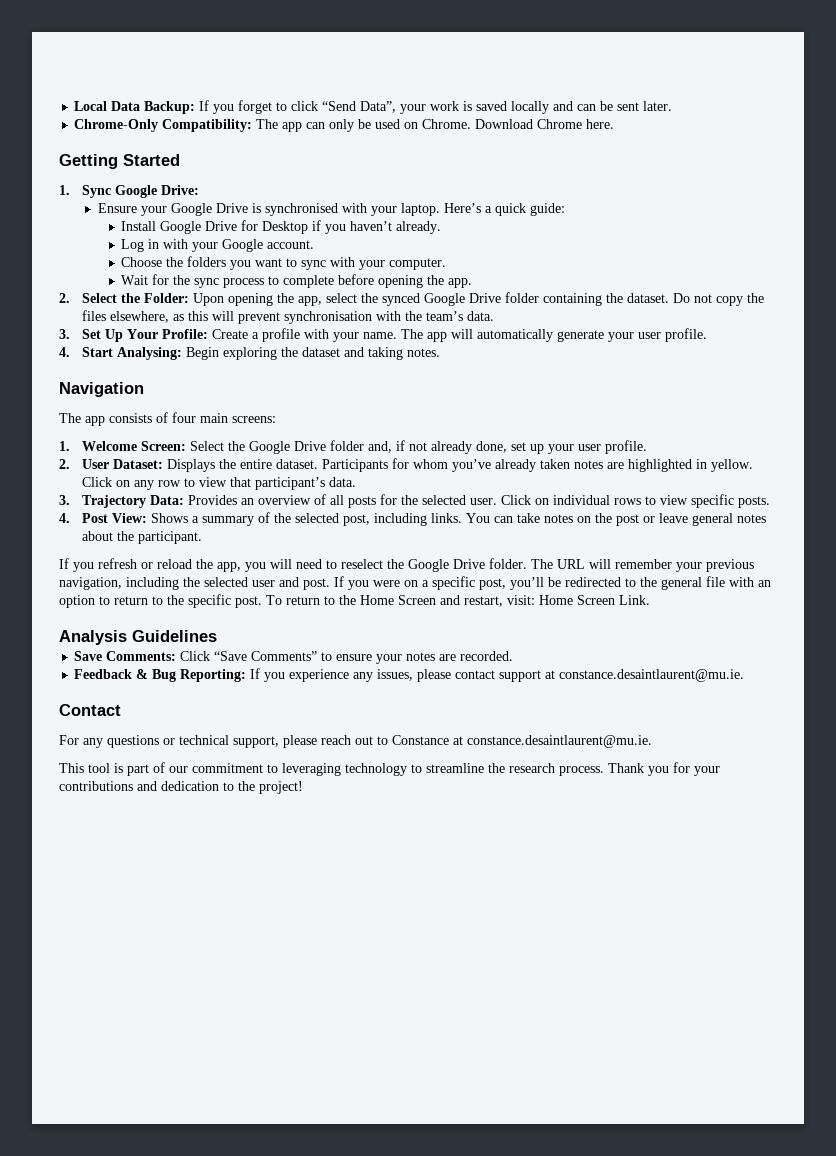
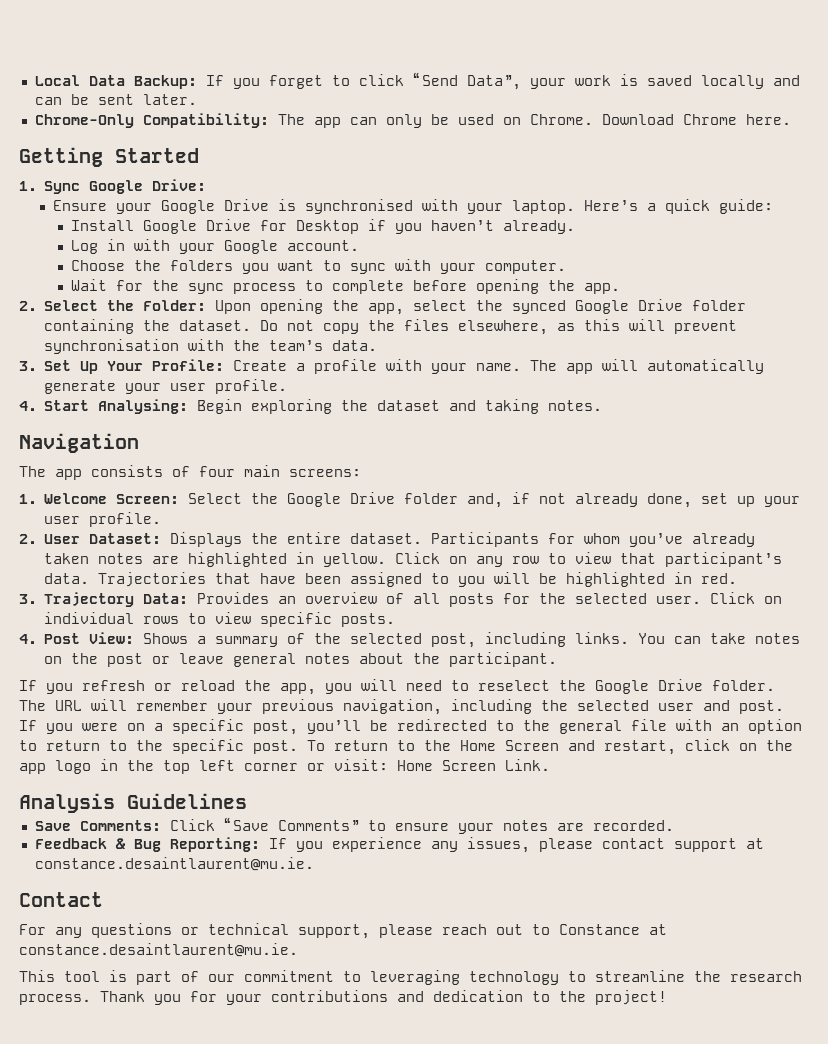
+ Trajectories that have been assigned to you will be highlighted in red.
- To return to the Home Screen and restart, visit: Home Screen Link.
+ To return to the Home Screen and restart, click on the app logo in the top left corner or visit: Home Screen Link.

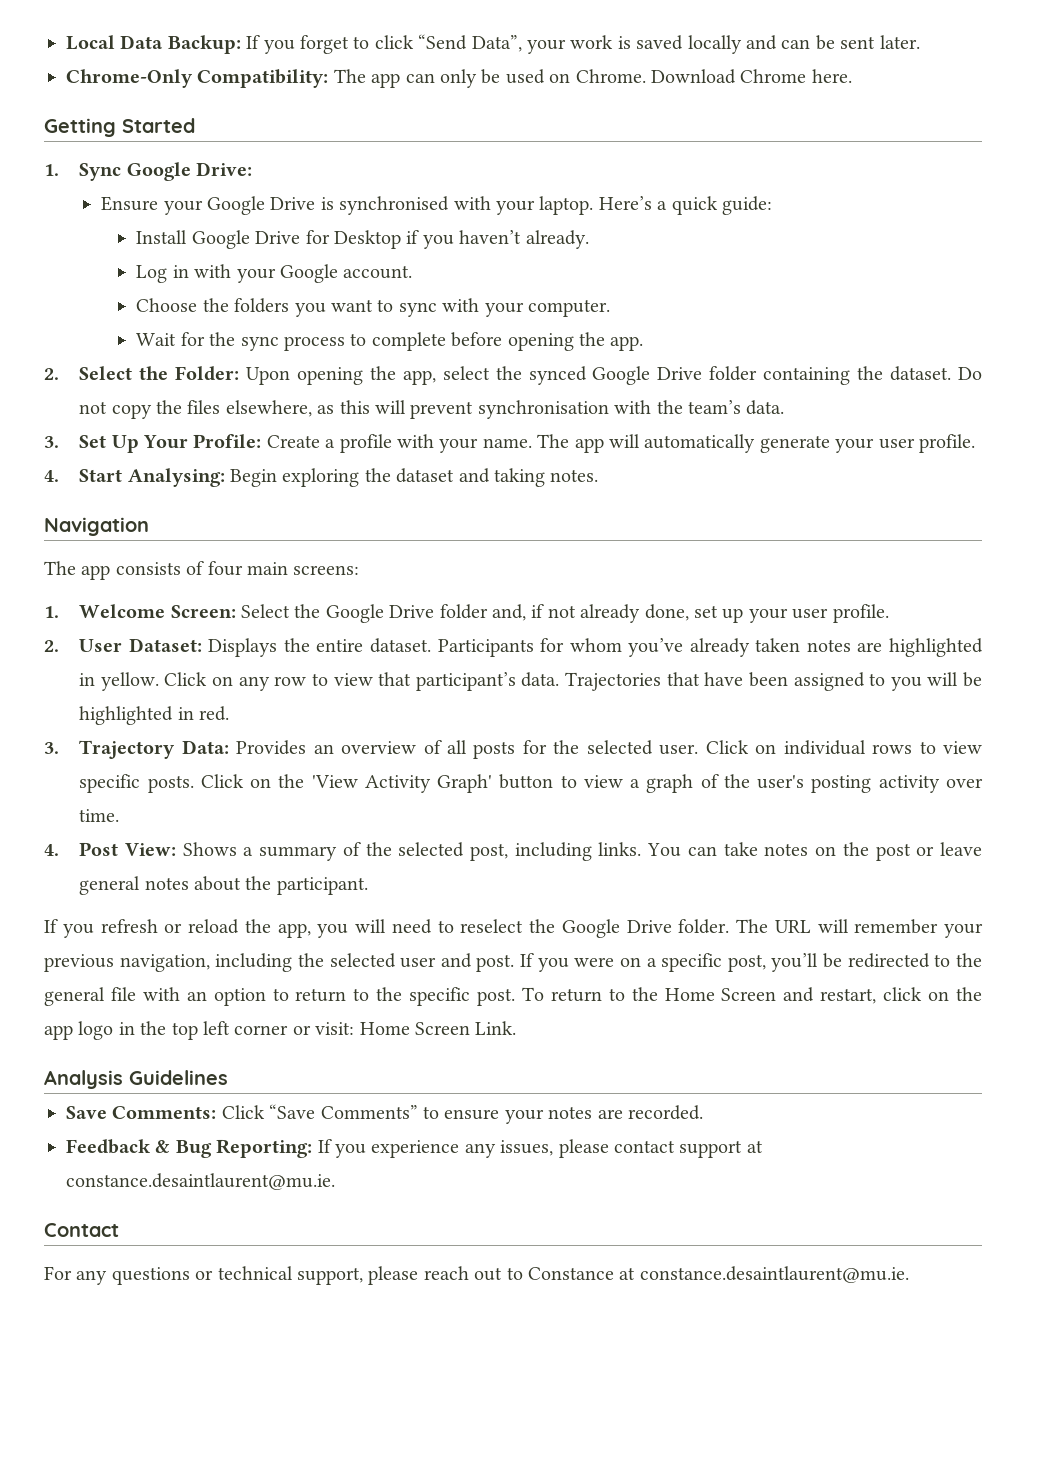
+ Click on the 'View Activity Graph' button to view a graph of the user's posting activity over time.
- This tool is part of our commitment to leveraging technology to streamline the research process. Thank you for your contributions and dedication to the project!

